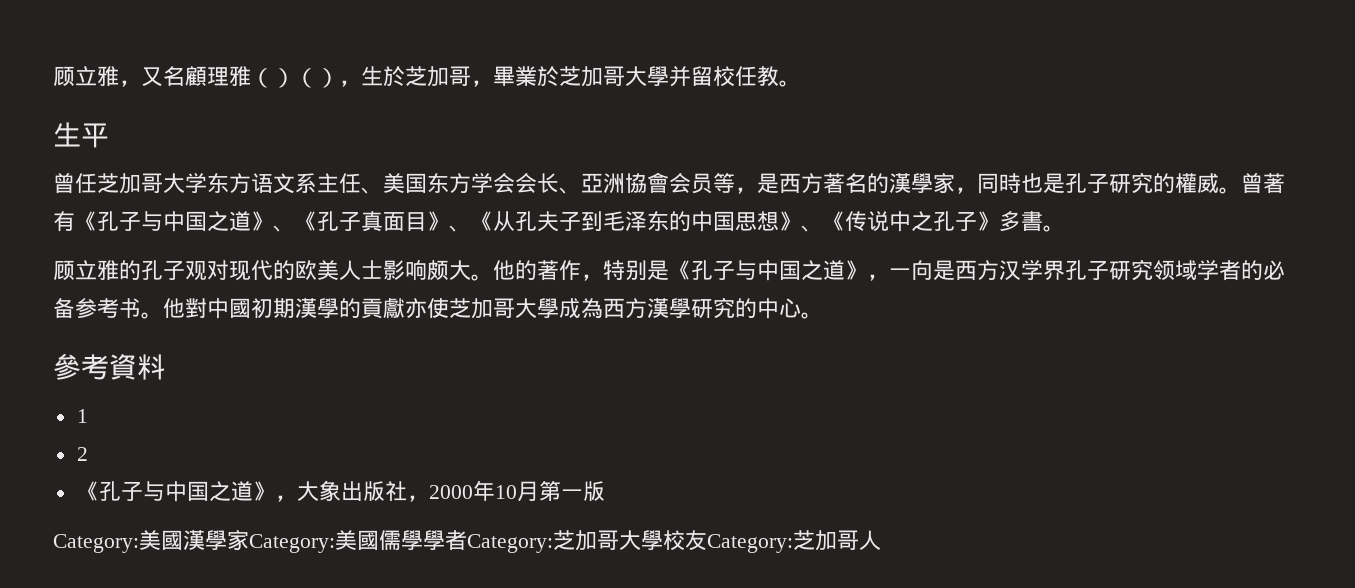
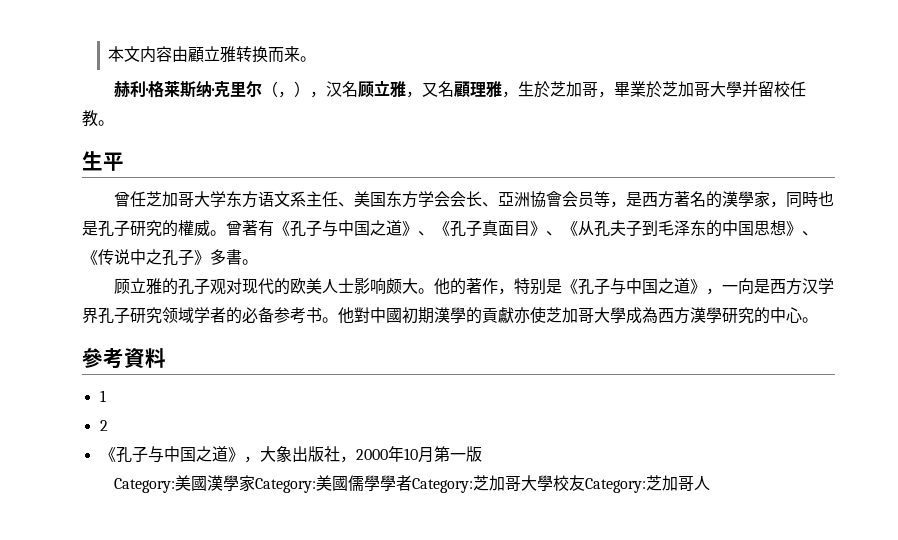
- 顾立雅，又名顧理雅（）（），生於芝加哥，畢業於芝加哥大學并留校任教。
+ 本文内容由顧立雅转换而来。
+ 赫利·格莱斯纳·克里尔（，），汉名顾立雅，又名顧理雅，生於芝加哥，畢業於芝加哥大學并留校任教。

